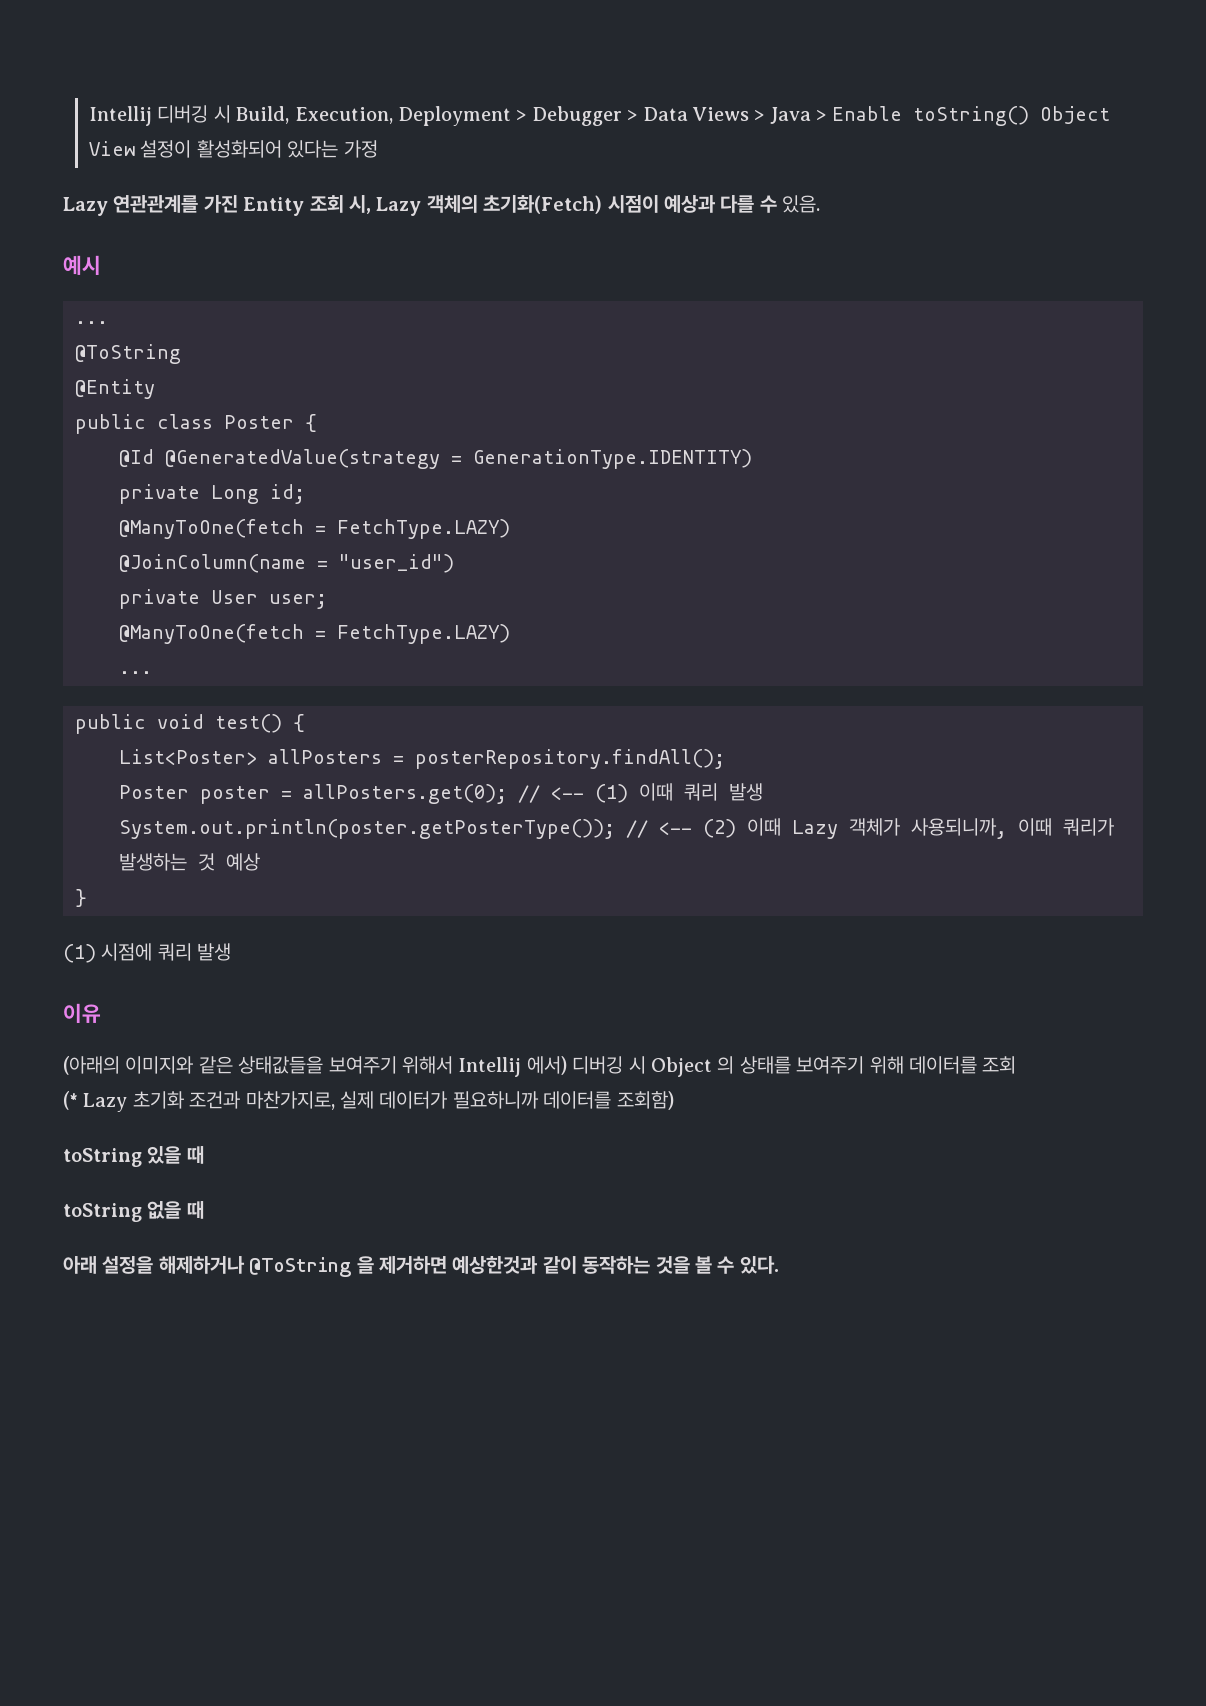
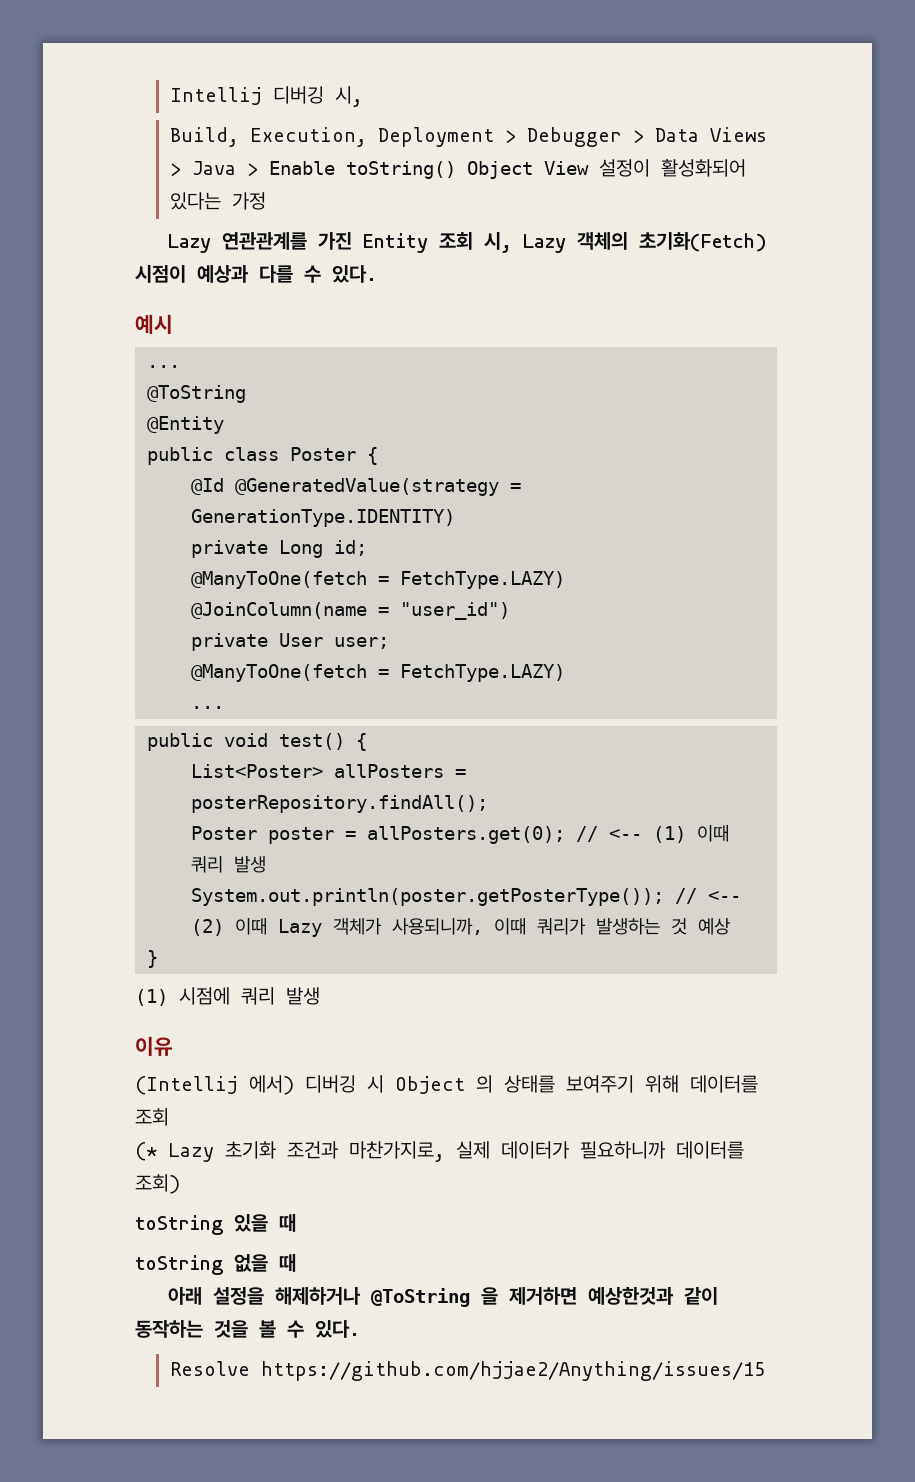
- Intellij 디버깅 시 Build, Execution, Deployment > Debugger > Data Views > Java > Enable toString() Object View 설정이 활성화되어 있다는 가정
+ Intellij 디버깅 시,
+ Build, Execution, Deployment > Debugger > Data Views > Java > Enable toString() Object View 설정이 활성화되어 있다는 가정
- Lazy 연관관계를 가진 Entity 조회 시, Lazy 객체의 초기화(Fetch) 시점이 예상과 다를 수 있음.
+ Lazy 연관관계를 가진 Entity 조회 시, Lazy 객체의 초기화(Fetch) 시점이 예상과 다를 수 있다.
- (아래의 이미지와 같은 상태값들을 보여주기 위해서 Intellij 에서) 디버깅 시 Object 의 상태를 보여주기 위해 데이터를 조회
+ (Intellij 에서) 디버깅 시 Object 의 상태를 보여주기 위해 데이터를 조회
- (* Lazy 초기화 조건과 마찬가지로, 실제 데이터가 필요하니까 데이터를 조회함)
+ (* Lazy 초기화 조건과 마찬가지로, 실제 데이터가 필요하니까 데이터를 조회)
+ Resolve https://github.com/hjjae2/Anything/issues/15

